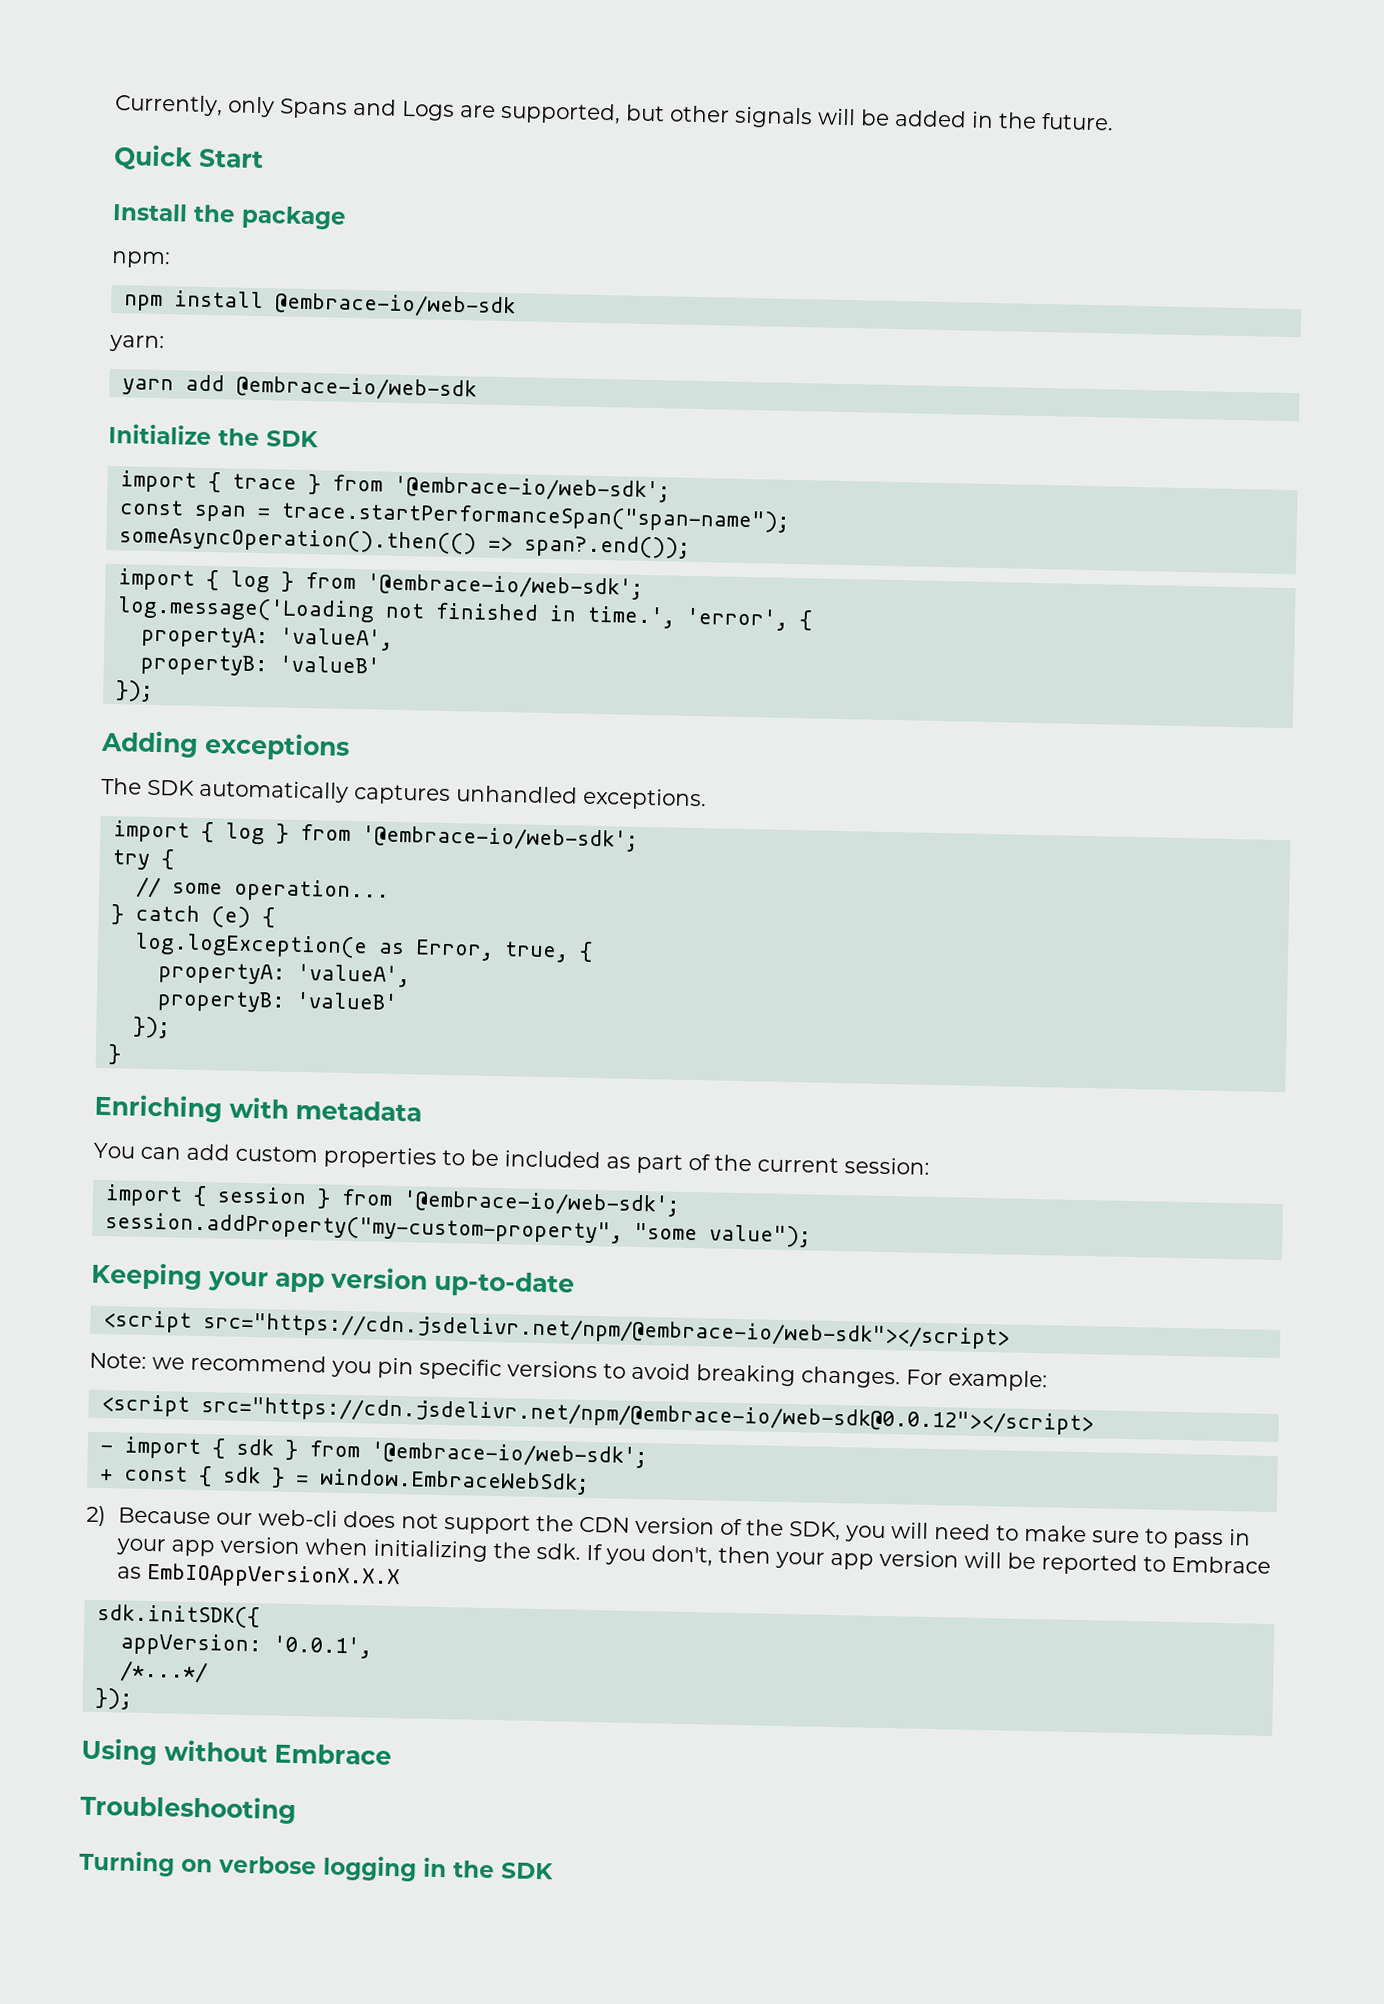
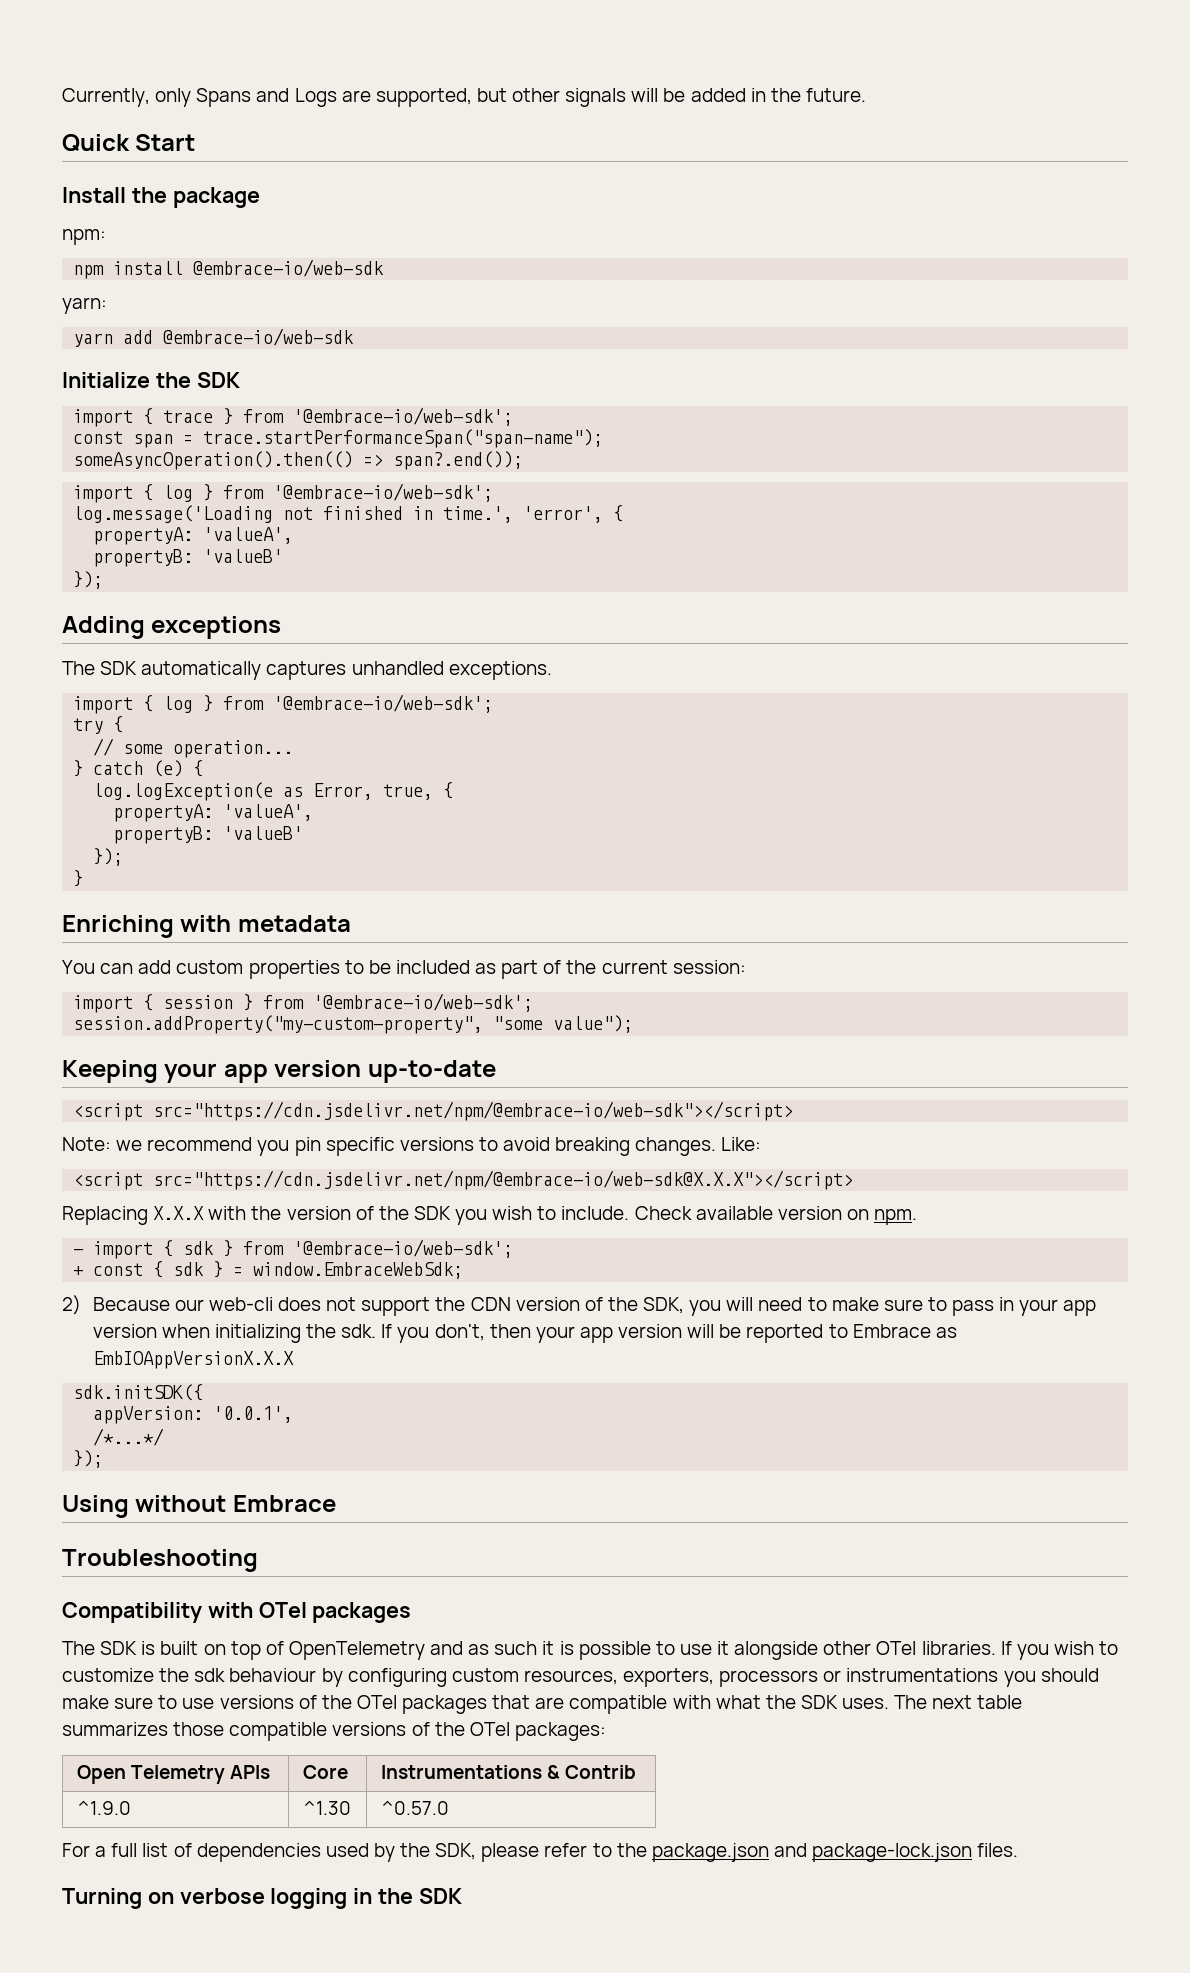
- For example:
- <script src="https://cdn.jsdelivr.net/npm/@embrace-io/web-sdk@0.0.12"></script>
+ Like:
+ <script src="https://cdn.jsdelivr.net/npm/@embrace-io/web-sdk@X.X.X"></script>
+ Replacing X.X.X with the version of the SDK you wish to include. Check available version on npm.
+ Compatibility with OTel packages
+ The SDK is built on top of OpenTelemetry and as such it is possible to use it alongside other OTel libraries. If you wish to customize the sdk behaviour by configuring custom resources, exporters, processors or instrumentations you should make sure to use versions of the OTel packages that are compatible with what the SDK uses. The next table summarizes those compatible versions of the OTel packages:
+ Open Telemetry APIs | Core | Instrumentations & Contrib
+ ^1.9.0 | ^1.30 | ^0.57.0
+ For a full list of dependencies used by the SDK, please refer to the package.json and package-lock.json files.

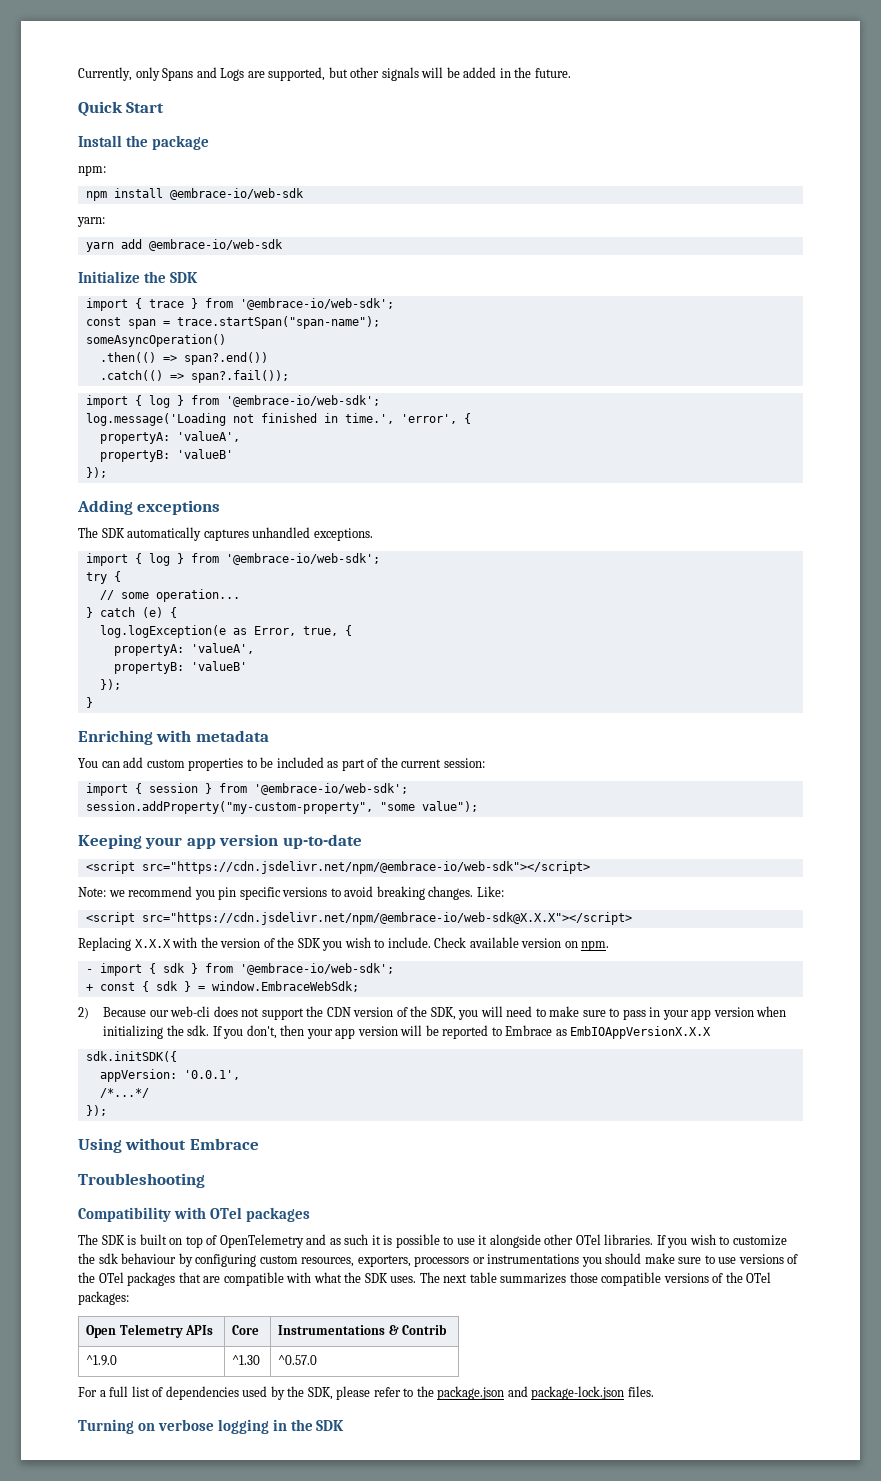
- const span = trace.startPerformanceSpan("span-name");
- someAsyncOperation().then(() => span?.end());
+ const span = trace.startSpan("span-name");
+ someAsyncOperation()
+ .then(() => span?.end())
+ .catch(() => span?.fail());

